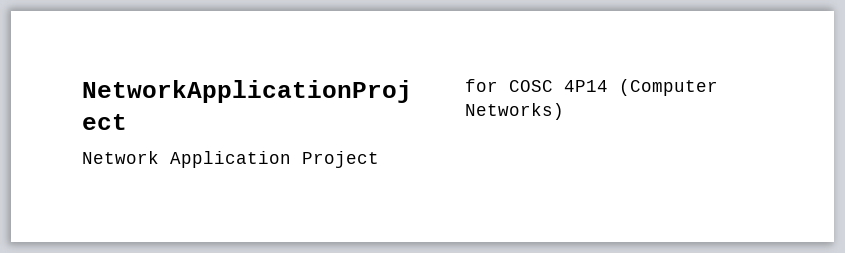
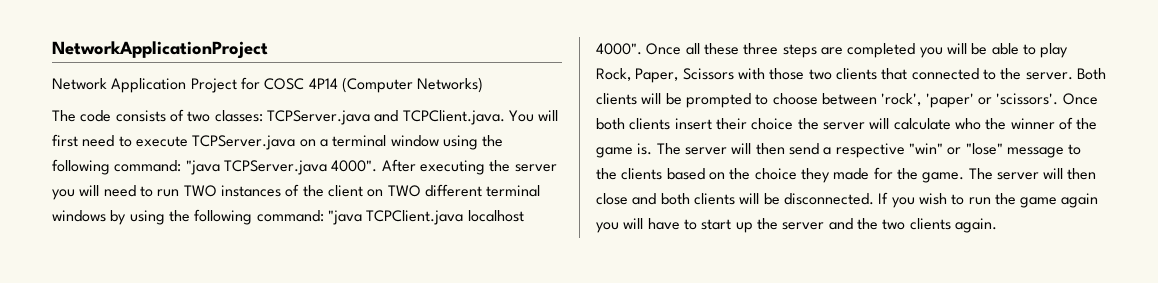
+ The code consists of two classes: TCPServer.java and TCPClient.java. You will first need to execute TCPServer.java on a terminal window using the following command: "java TCPServer.java 4000". After executing the server you will need to run TWO instances of the client on TWO different terminal windows by using the following command: "java TCPClient.java localhost 4000". Once all these three steps are completed you will be able to play Rock, Paper, Scissors with those two clients that connected to the server. Both clients will be prompted to choose between 'rock', 'paper' or 'scissors'. Once both clients insert their choice the server will calculate who the winner of the game is. The server will then send a respective "win" or "lose" message to the clients based on the choice they made for the game. The server will then close and both clients will be disconnected. If you wish to run the game again you will have to start up the server and the two clients again.

